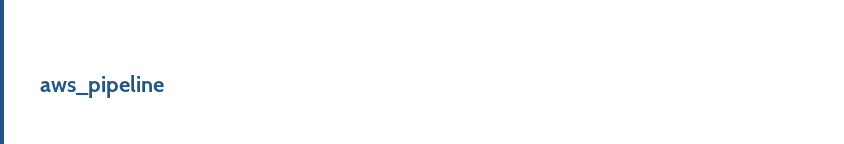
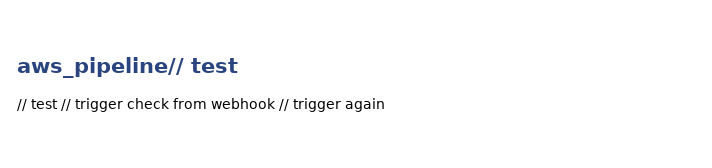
- aws_pipeline
+ aws_pipeline// test
+ // test // trigger check from webhook // trigger again

